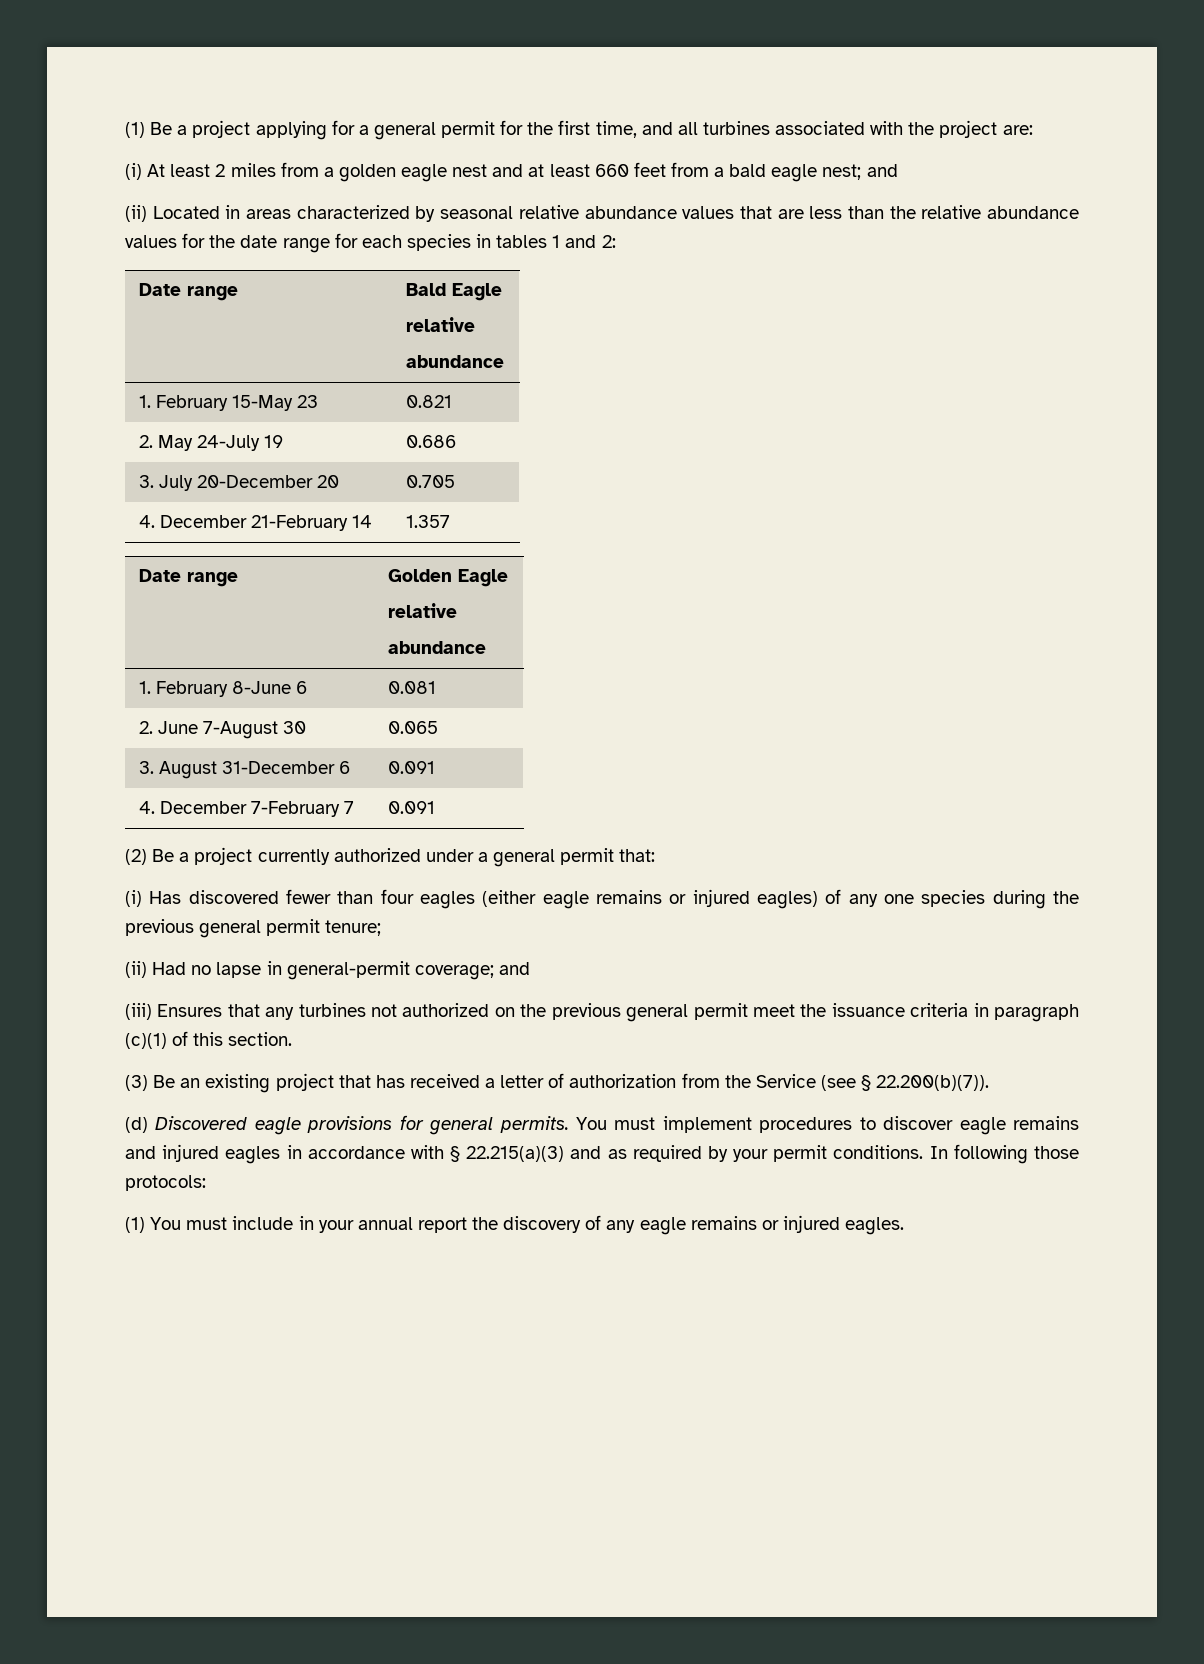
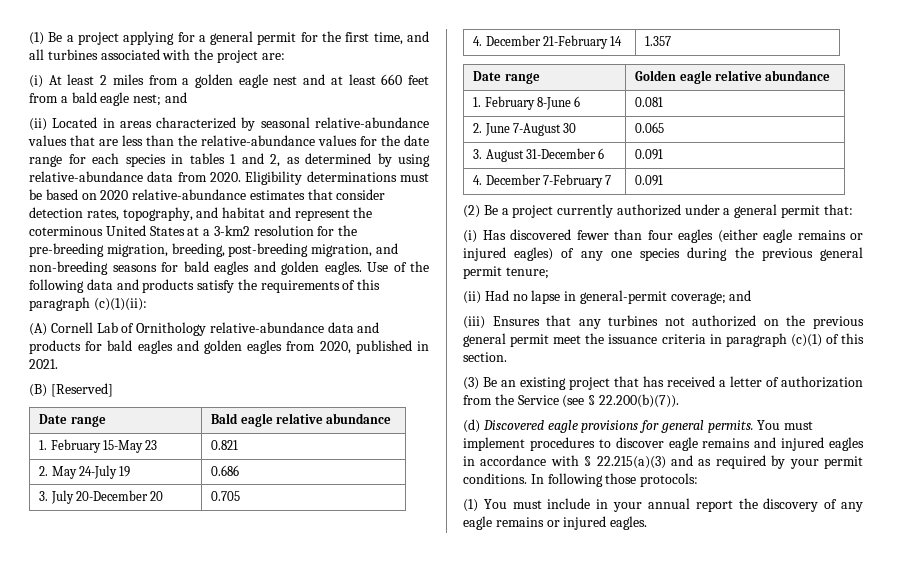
- (ii) Located in areas characterized by seasonal relative abundance values that are less than the relative abundance values for the date range for each species in tables 1 and 2:
+ (ii) Located in areas characterized by seasonal relative-abundance values that are less than the relative-abundance values for the date range for each species in tables 1 and 2, as determined by using relative-abundance data from 2020. Eligibility determinations must be based on 2020 relative-abundance estimates that consider detection rates, topography, and habitat and represent the coterminous United States at a 3-km2 resolution for the pre-breeding migration, breeding, post-breeding migration, and non-breeding seasons for bald eagles and golden eagles. Use of the following data and products satisfy the requirements of this paragraph (c)(1)(ii):
+ (A) Cornell Lab of Ornithology relative-abundance data and products for bald eagles and golden eagles from 2020, published in 2021.
+ (B) [Reserved]
- Date range | Bald Eagle
- relative
- abundance
+ Date range | Bald eagle relative abundance
- Date range | Golden Eagle
- relative
- abundance
+ Date range | Golden eagle relative abundance

